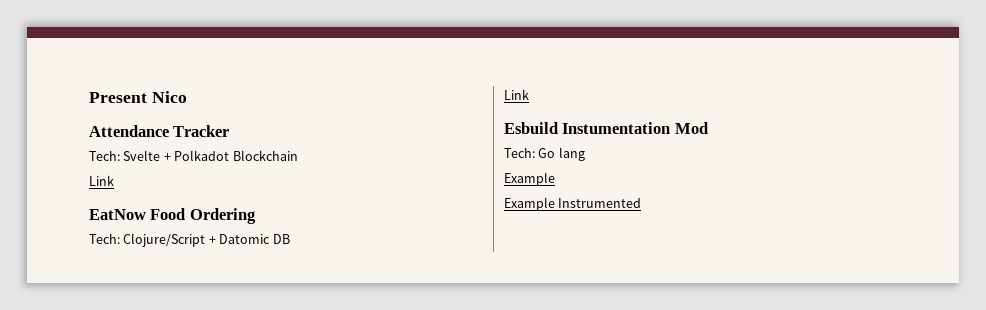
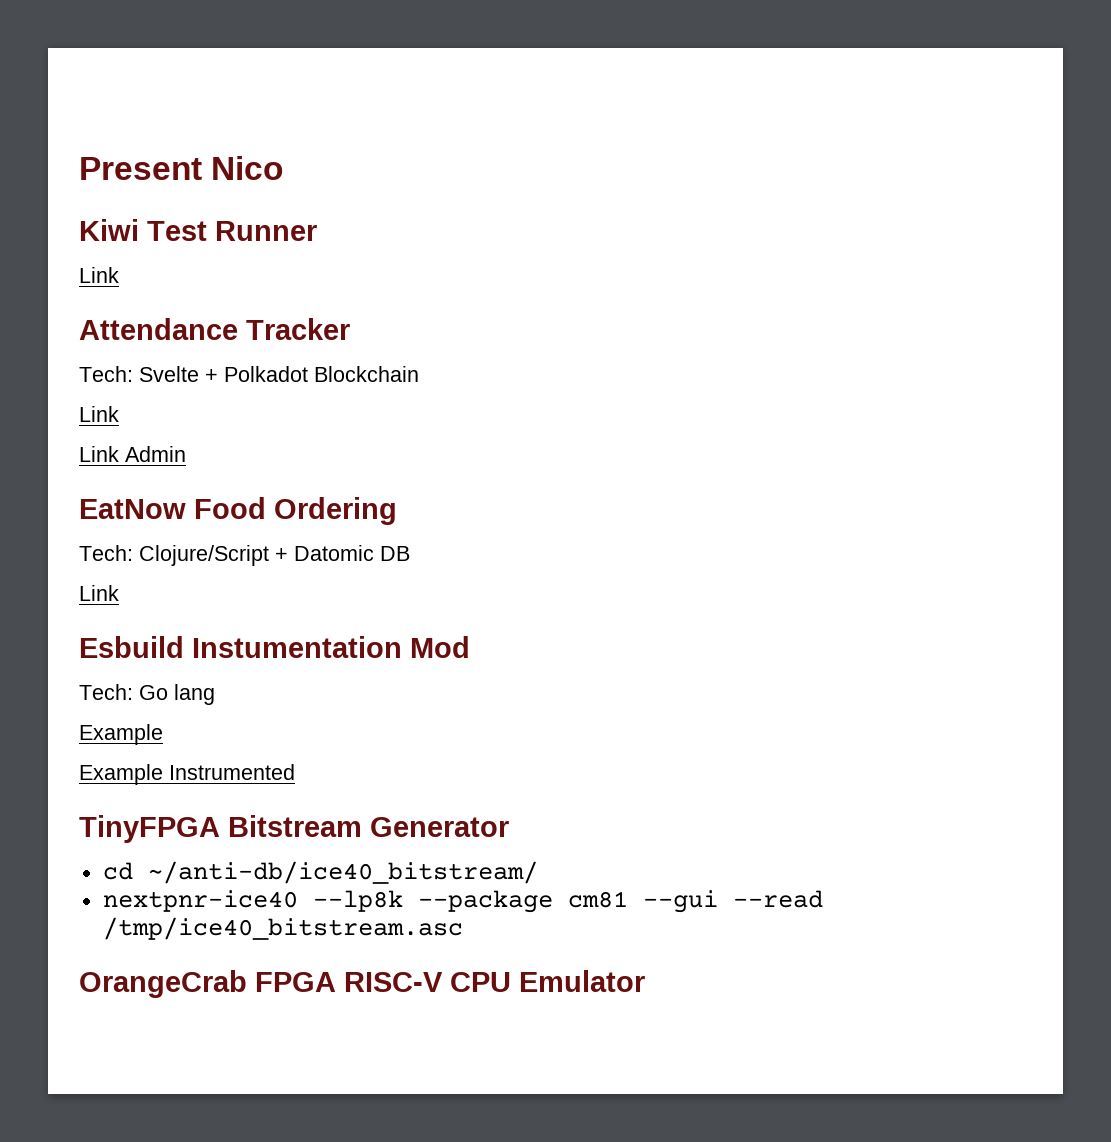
+ Kiwi Test Runner
+ Link
+ Link Admin
+ TinyFPGA Bitstream Generator
+ cd ~/anti-db/ice40_bitstream/
+ nextpnr-ice40 --lp8k --package cm81 --gui --read /tmp/ice40_bitstream.asc
+ OrangeCrab FPGA RISC-V CPU Emulator

